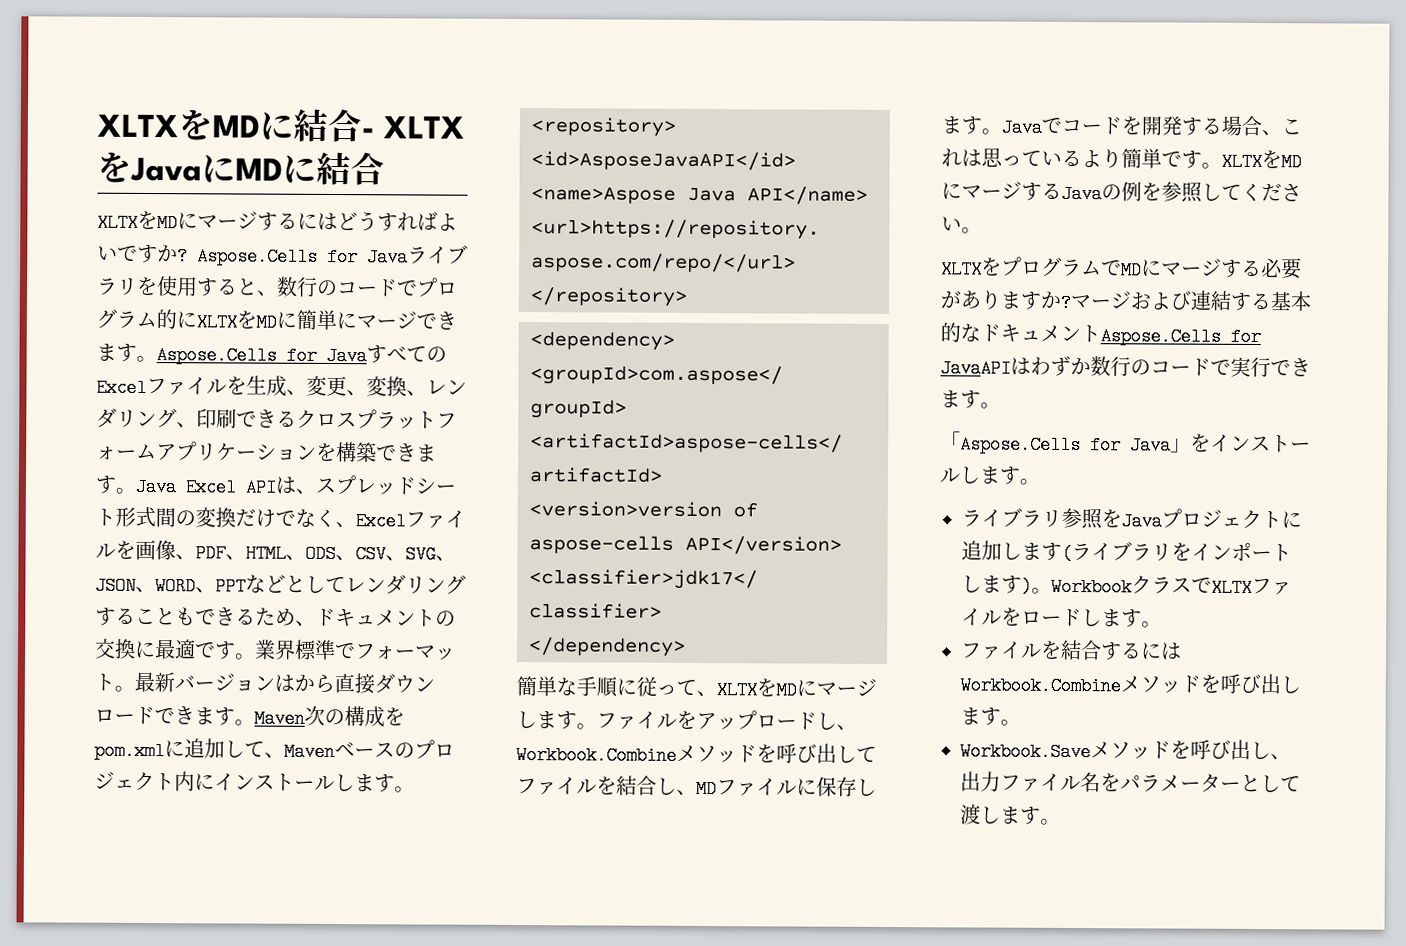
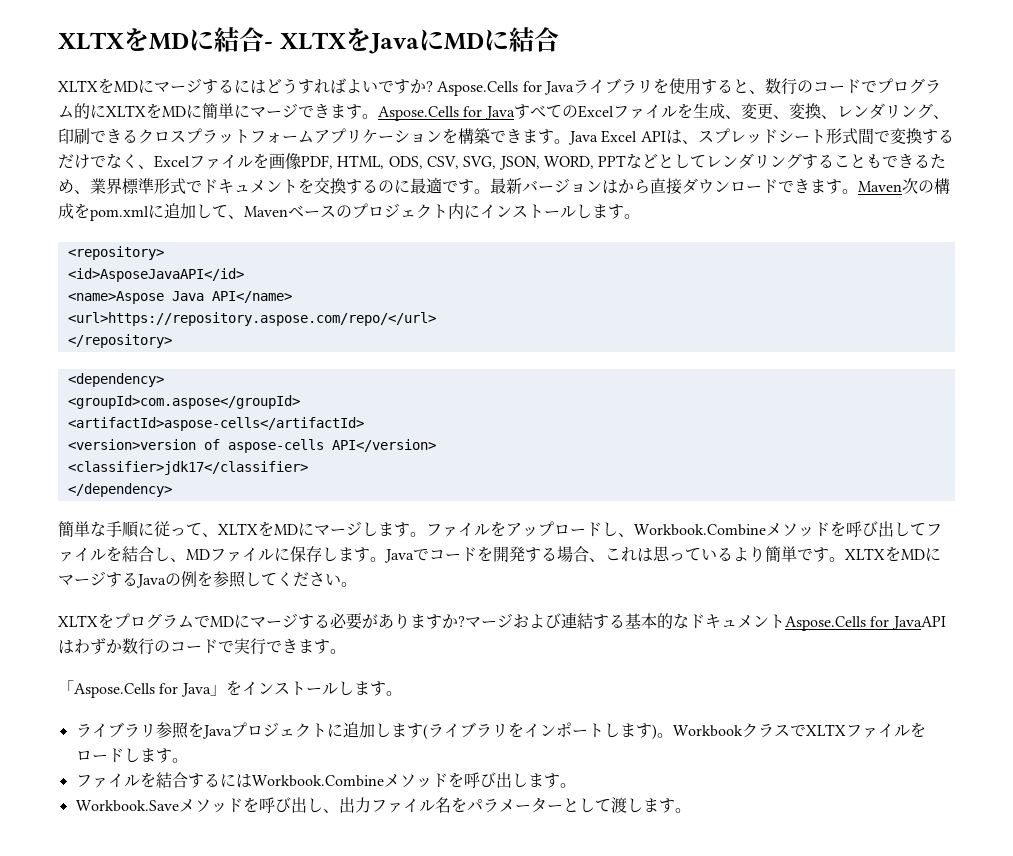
- Java Excel APIは、スプレッドシート形式間の変換だけでなく、Excelファイルを画像、PDF、HTML、ODS、CSV、SVG、JSON、WORD、PPTなどとしてレンダリングすることもできるため、ドキュメントの交換に最適です。業界標準でフォーマット。
+ Java Excel APIは、スプレッドシート形式間で変換するだけでなく、Excelファイルを画像PDF, HTML, ODS, CSV, SVG, JSON, WORD, PPTなどとしてレンダリングすることもできるため、業界標準形式でドキュメントを交換するのに最適です。

